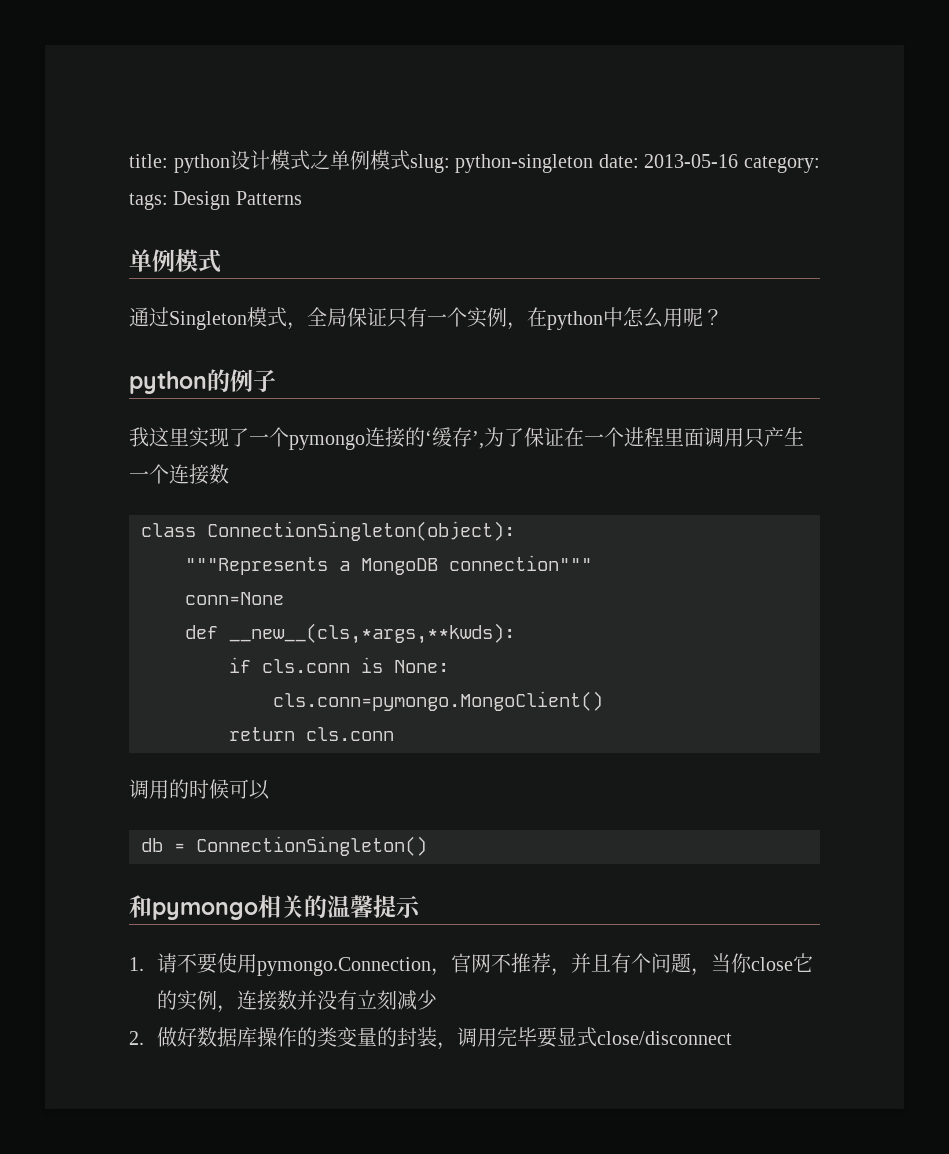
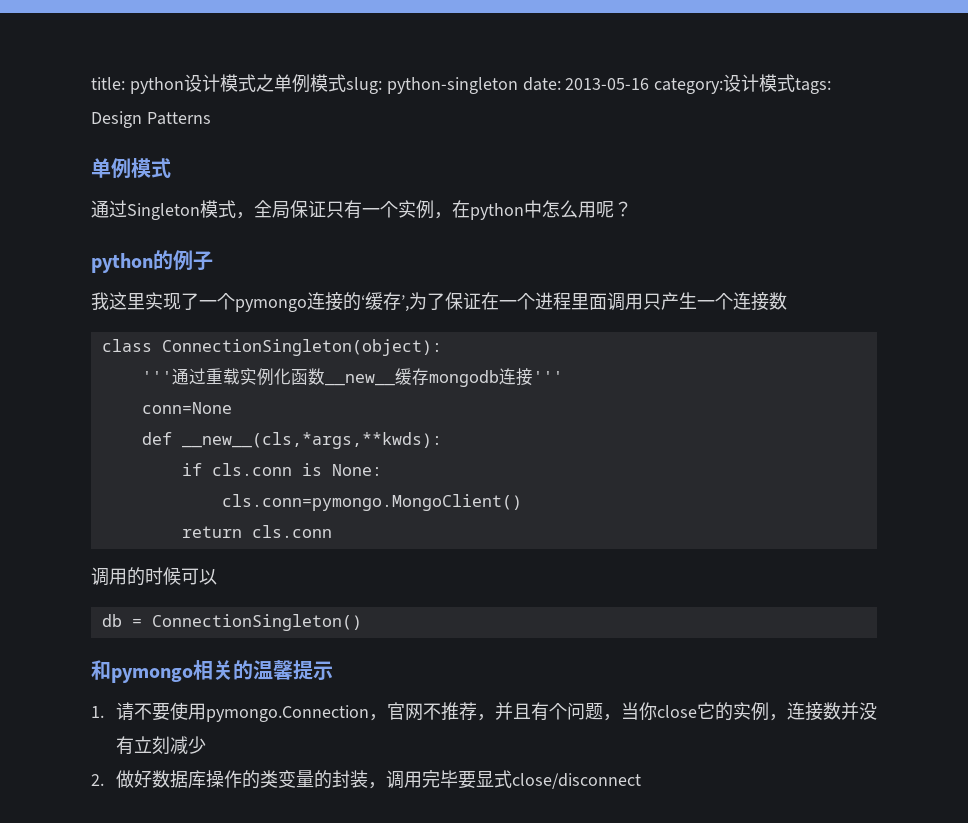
- title: python设计模式之单例模式slug: python-singleton date: 2013-05-16 category: tags: Design Patterns
+ title: python设计模式之单例模式slug: python-singleton date: 2013-05-16 category:设计模式tags: Design Patterns
- """Represents a MongoDB connection"""
+ '''通过重载实例化函数__new__缓存mongodb连接'''

